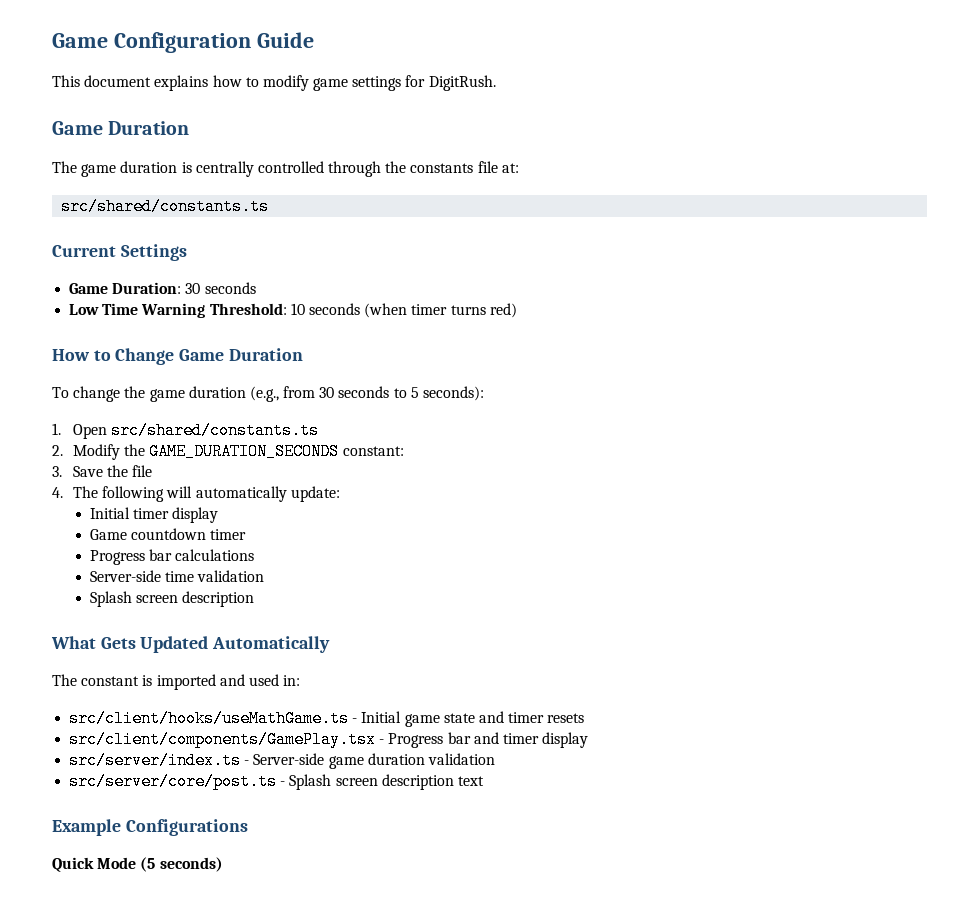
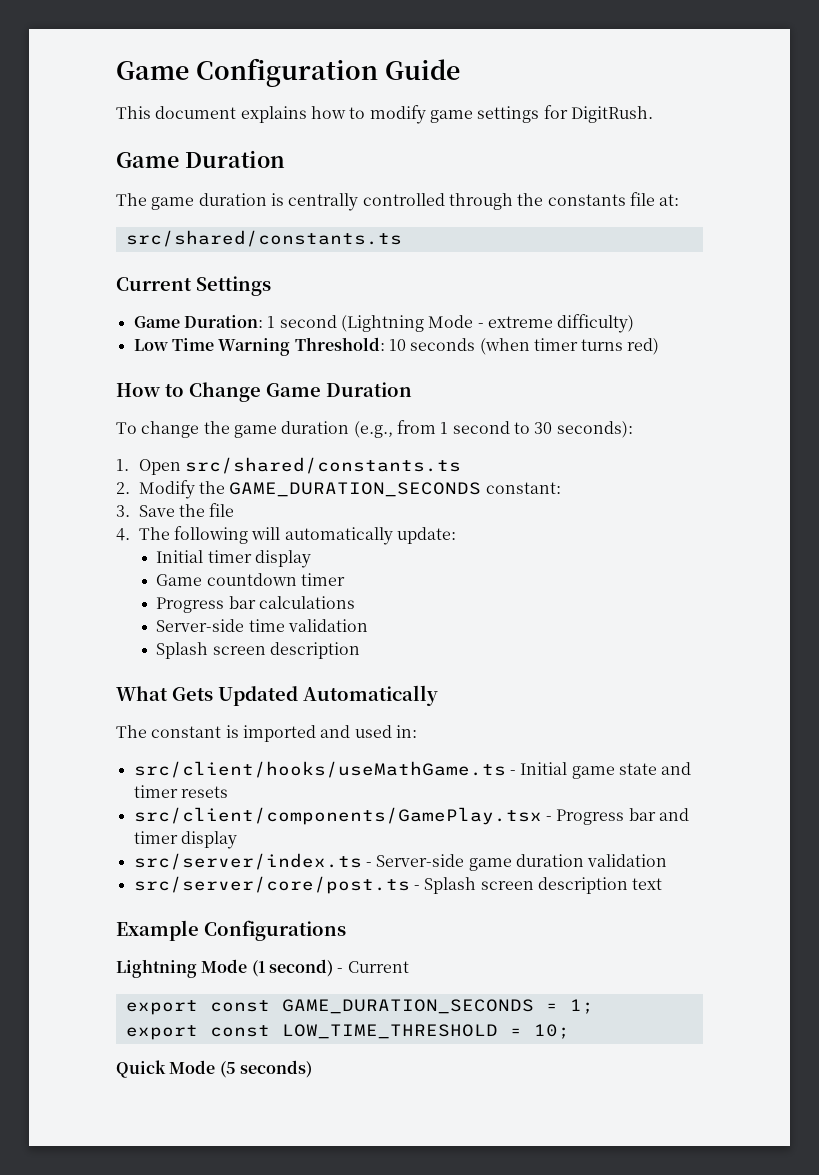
- Game Duration: 30 seconds
+ Game Duration: 1 second (Lightning Mode - extreme difficulty)
- To change the game duration (e.g., from 30 seconds to 5 seconds):
+ To change the game duration (e.g., from 1 second to 30 seconds):
+ Lightning Mode (1 second) - Current
+ export const GAME_DURATION_SECONDS = 1;
+ export const LOW_TIME_THRESHOLD = 10;

